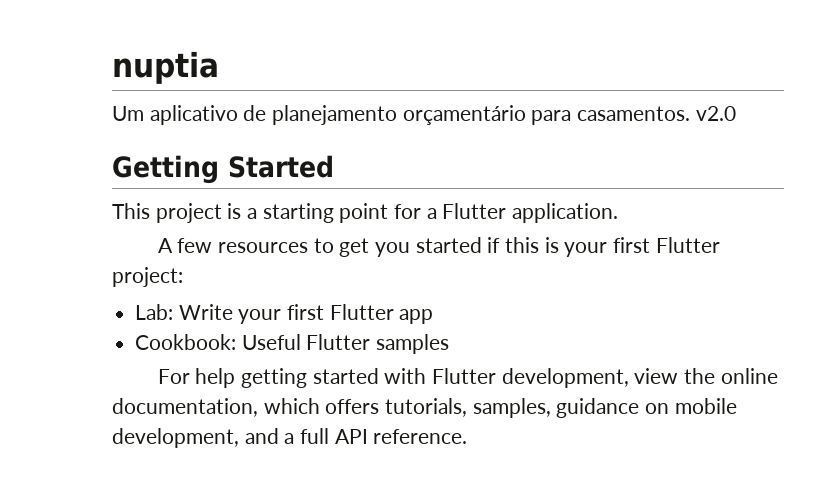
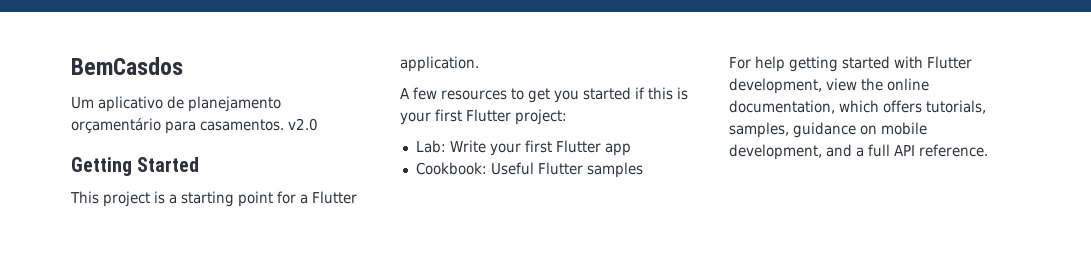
- nuptia
+ BemCasdos

